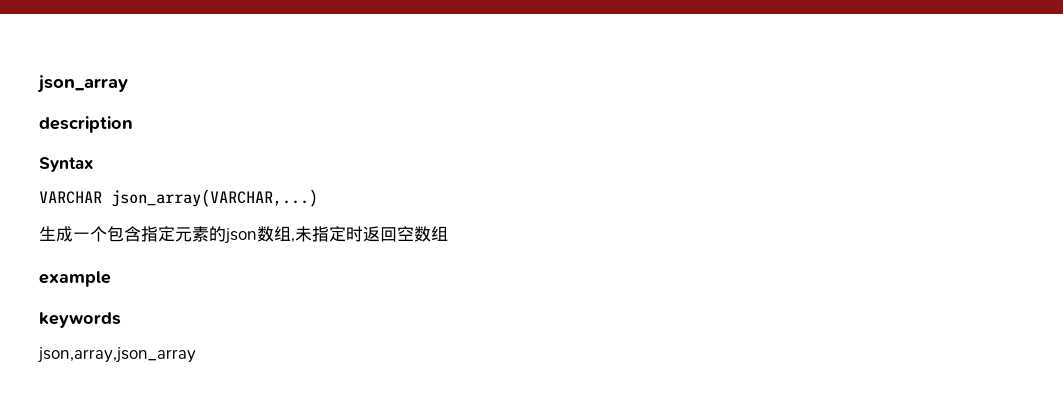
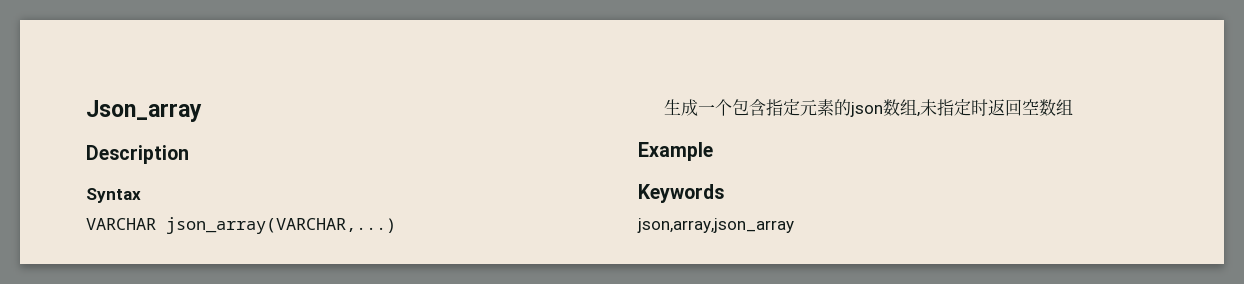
- json_array
- description
+ Json_array
+ Description
- example
- keywords
+ Example
+ Keywords

